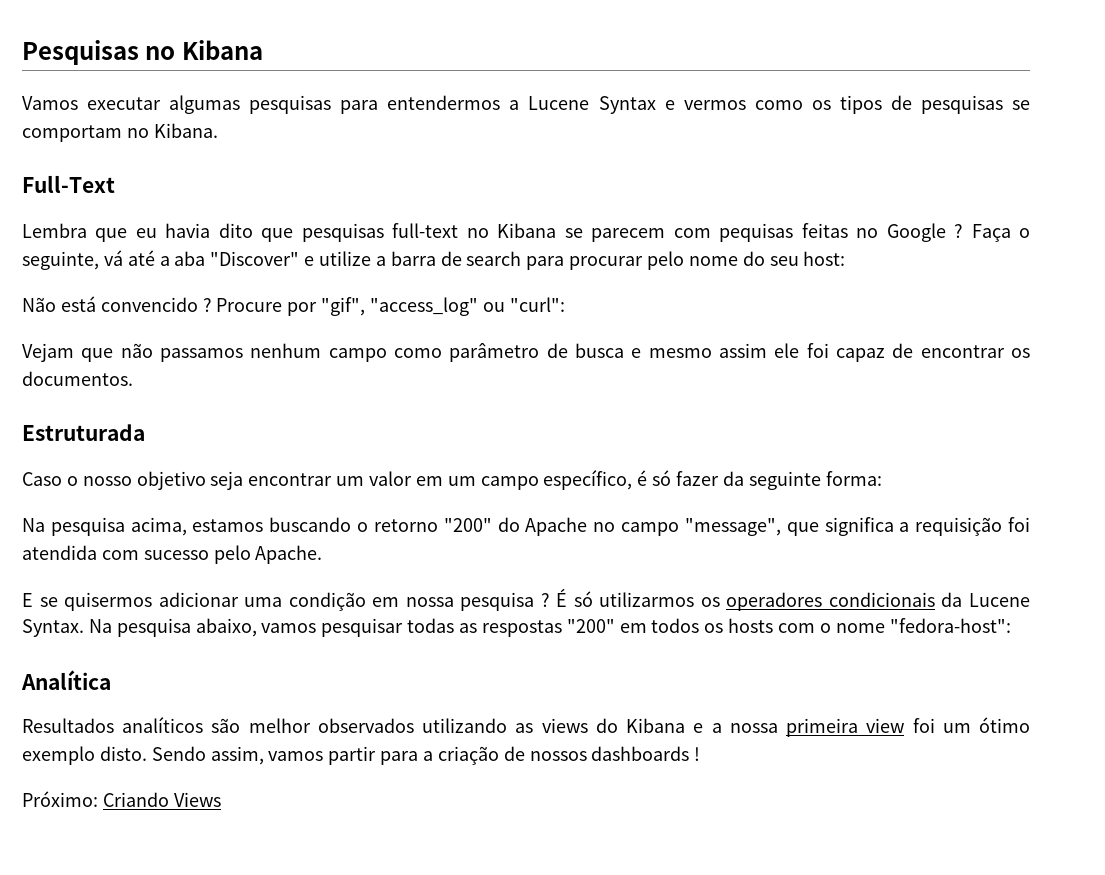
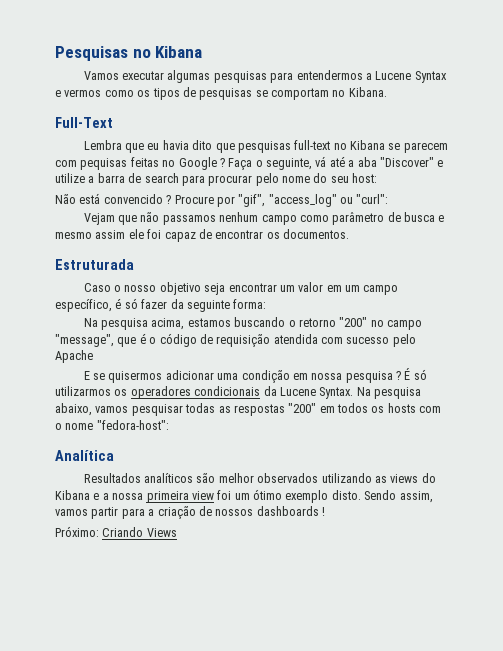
- Na pesquisa acima, estamos buscando o retorno "200" do Apache no campo "message", que significa a requisição foi atendida com sucesso pelo Apache.
+ Na pesquisa acima, estamos buscando o retorno "200" no campo "message", que é o código de requisição atendida com sucesso pelo Apache

